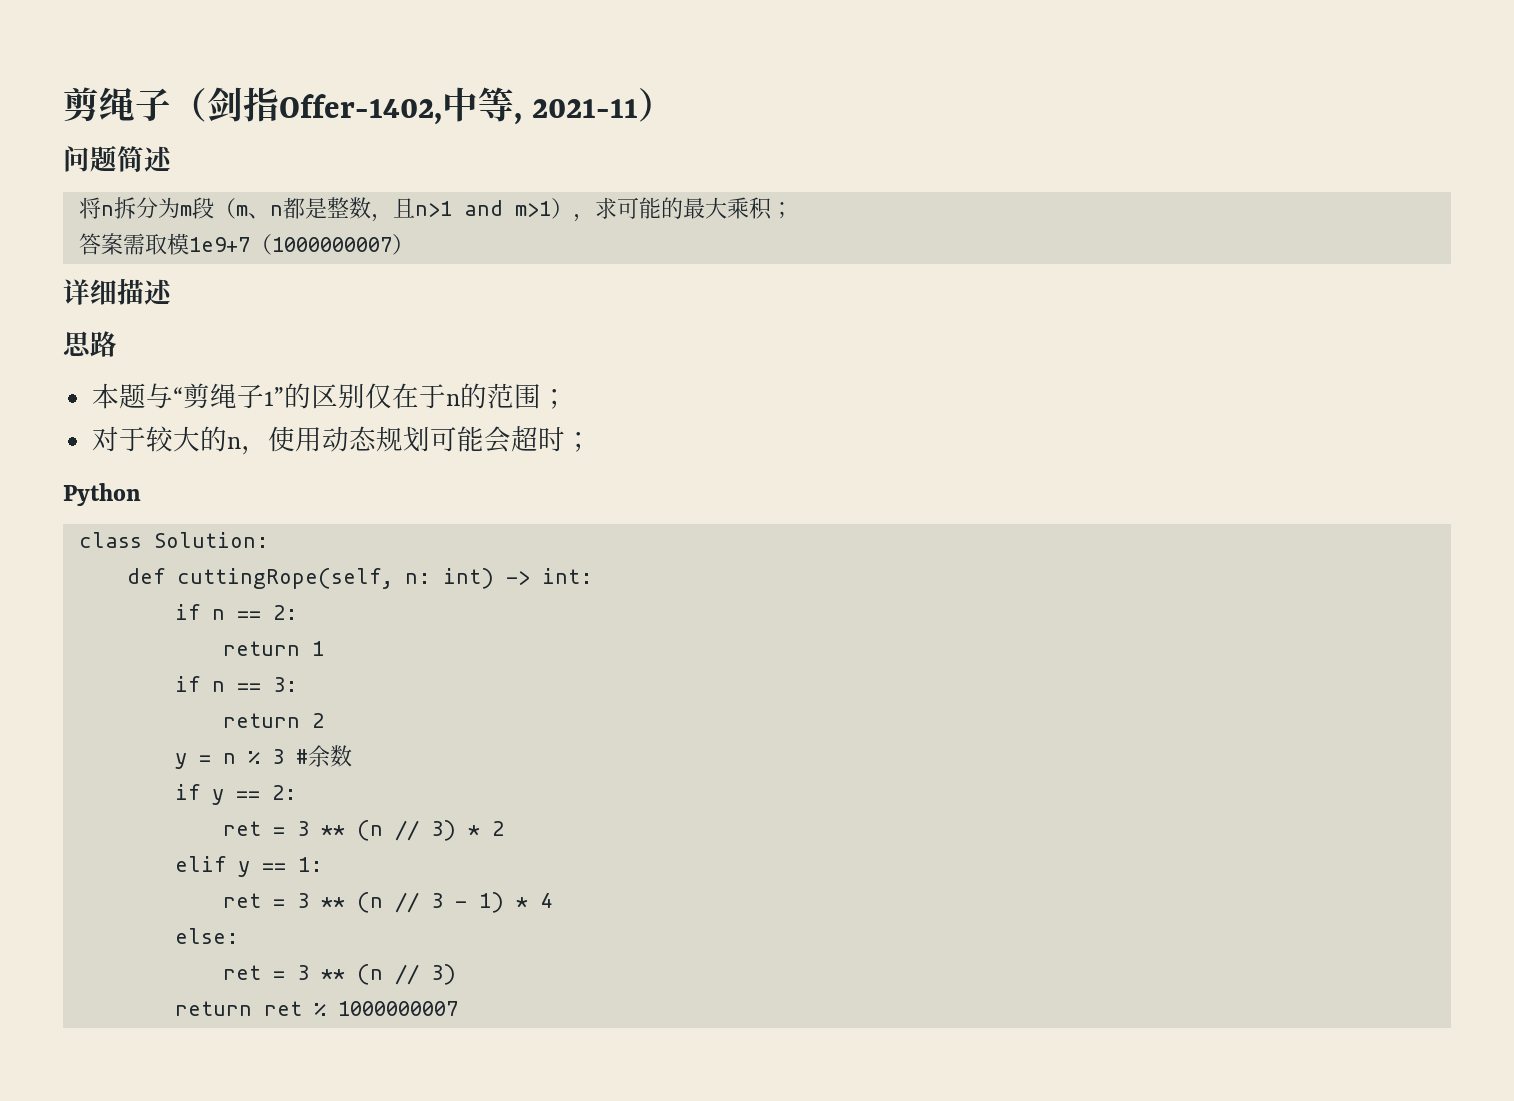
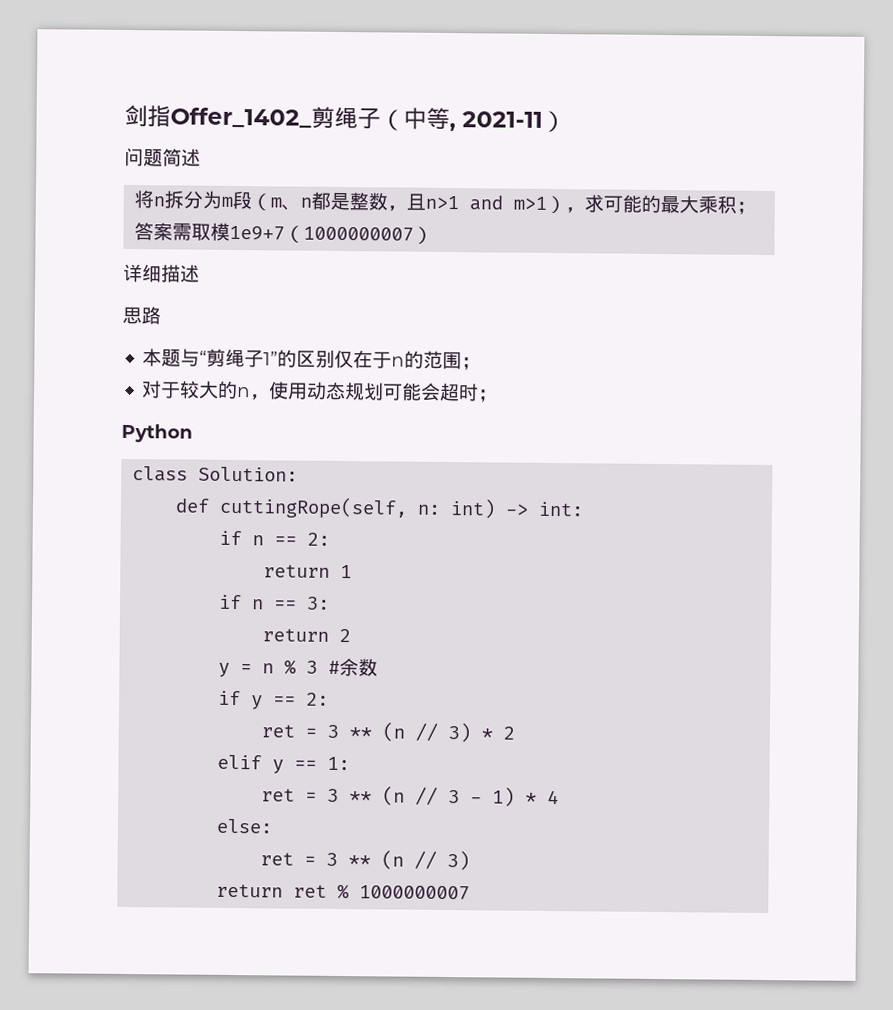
- 剪绳子（剑指Offer-1402,中等, 2021-11）
+ 剑指Offer_1402_剪绳子（中等, 2021-11）

